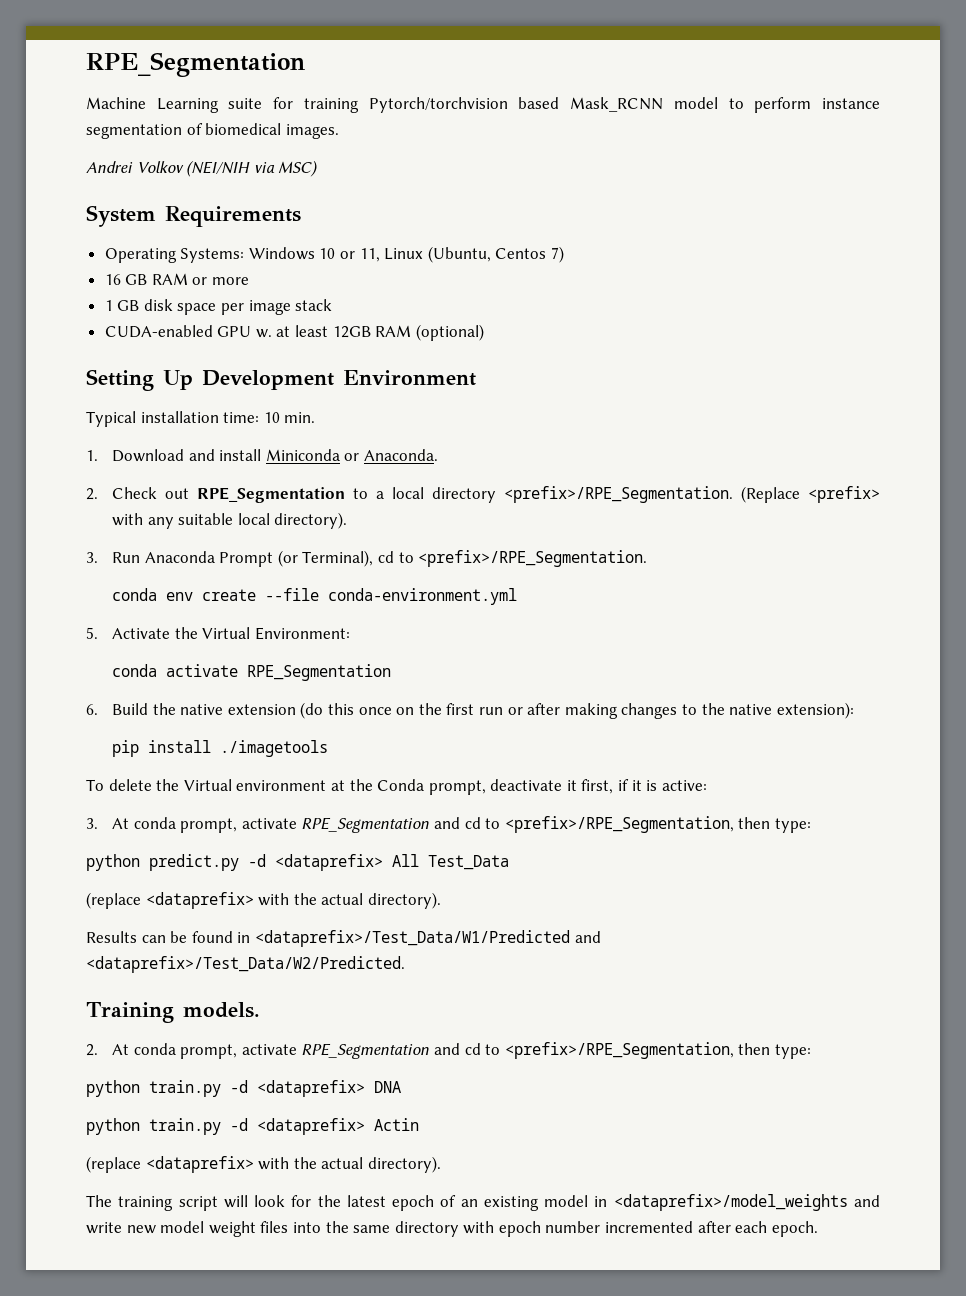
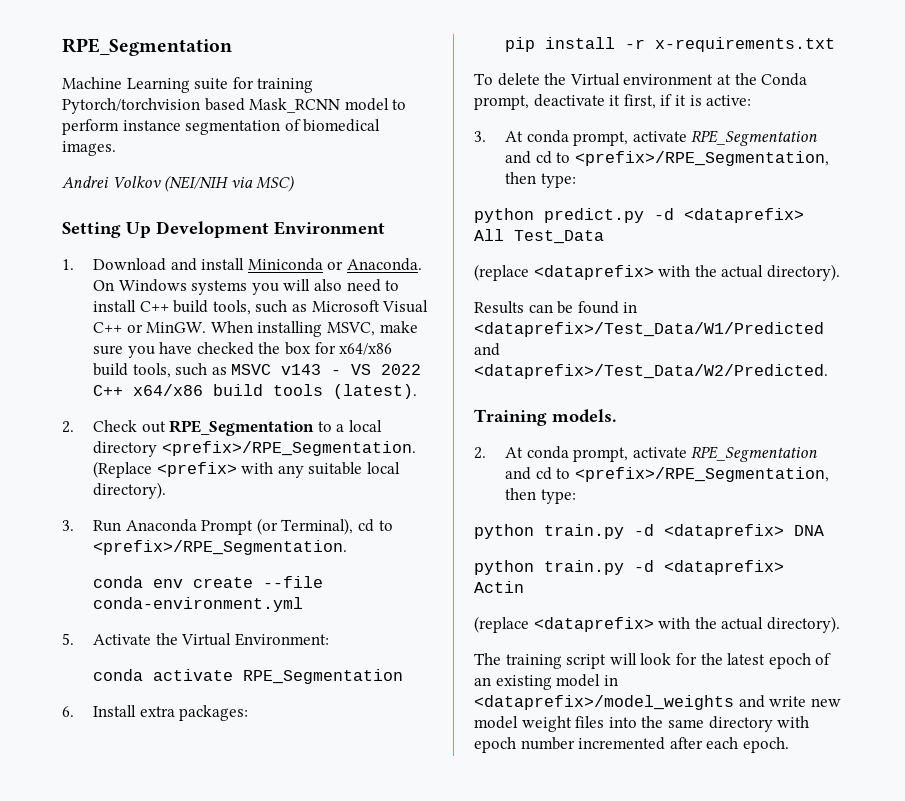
- System Requirements
- Operating Systems: Windows 10 or 11, Linux (Ubuntu, Centos 7)
- 16 GB RAM or more
- 1 GB disk space per image stack
- CUDA-enabled GPU w. at least 12GB RAM (optional)
- Typical installation time: 10 min.
+ On Windows systems you will also need to install C++ build tools, such as Microsoft Visual C++ or MinGW. When installing MSVC, make sure you have checked the box for x64/x86 build tools, such as MSVC v143 - VS 2022 C++ x64/x86 build tools (latest).
- 6. Build the native extension (do this once on the first run or after making changes to the native extension):
+ 6. Install extra packages:
- pip install ./imagetools
+ pip install -r x-requirements.txt

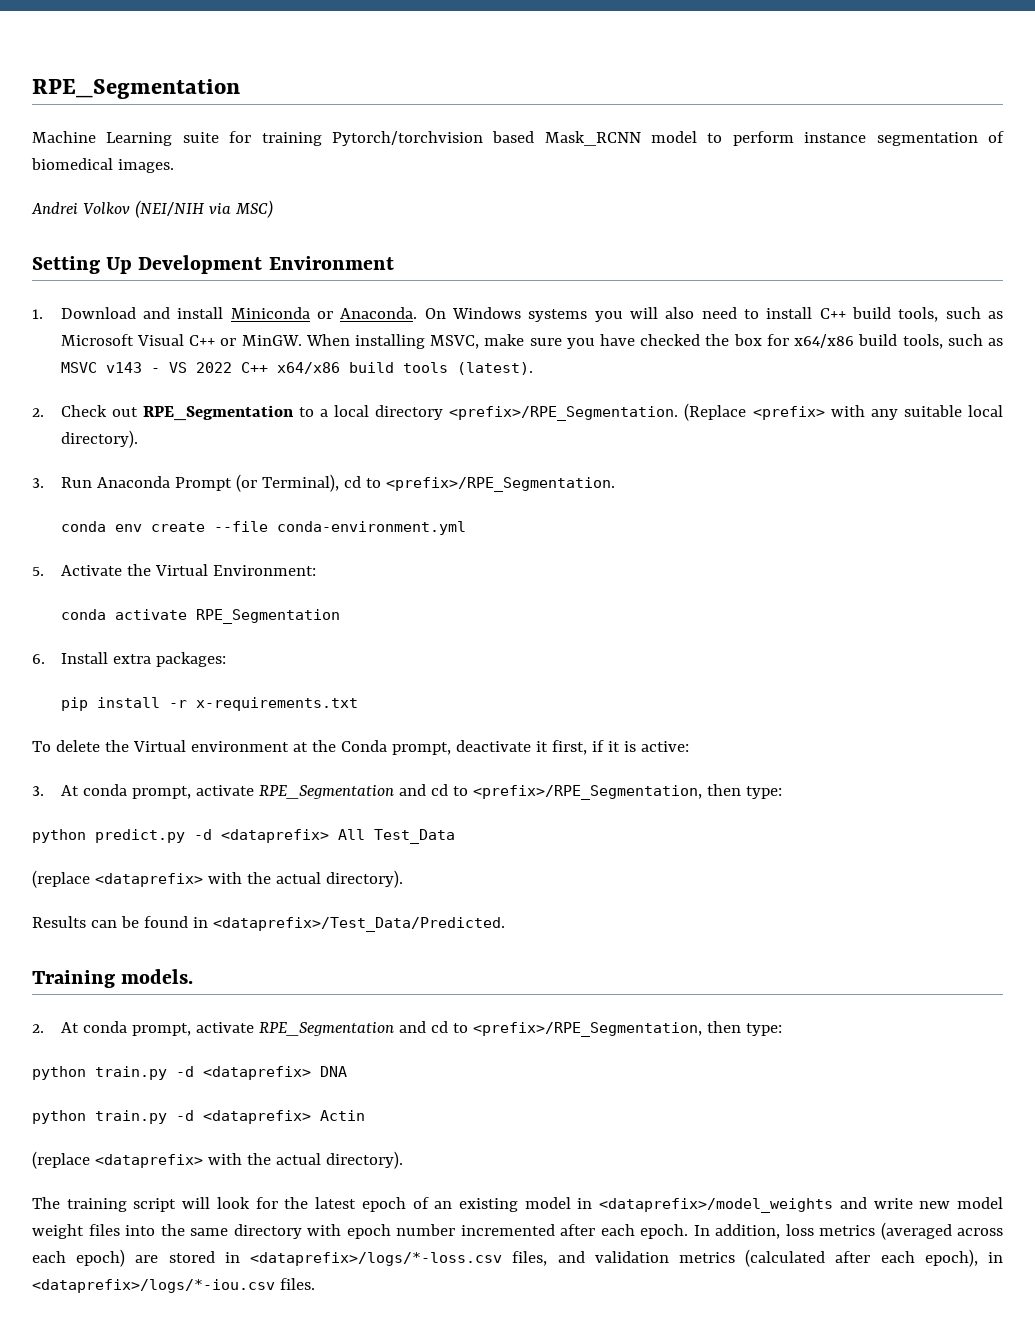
- Results can be found in <dataprefix>/Test_Data/W1/Predicted and <dataprefix>/Test_Data/W2/Predicted.
+ Results can be found in <dataprefix>/Test_Data/Predicted.
+ In addition, loss metrics (averaged across each epoch) are stored in <dataprefix>/logs/*-loss.csv files, and validation metrics (calculated after each epoch), in <dataprefix>/logs/*-iou.csv files.

